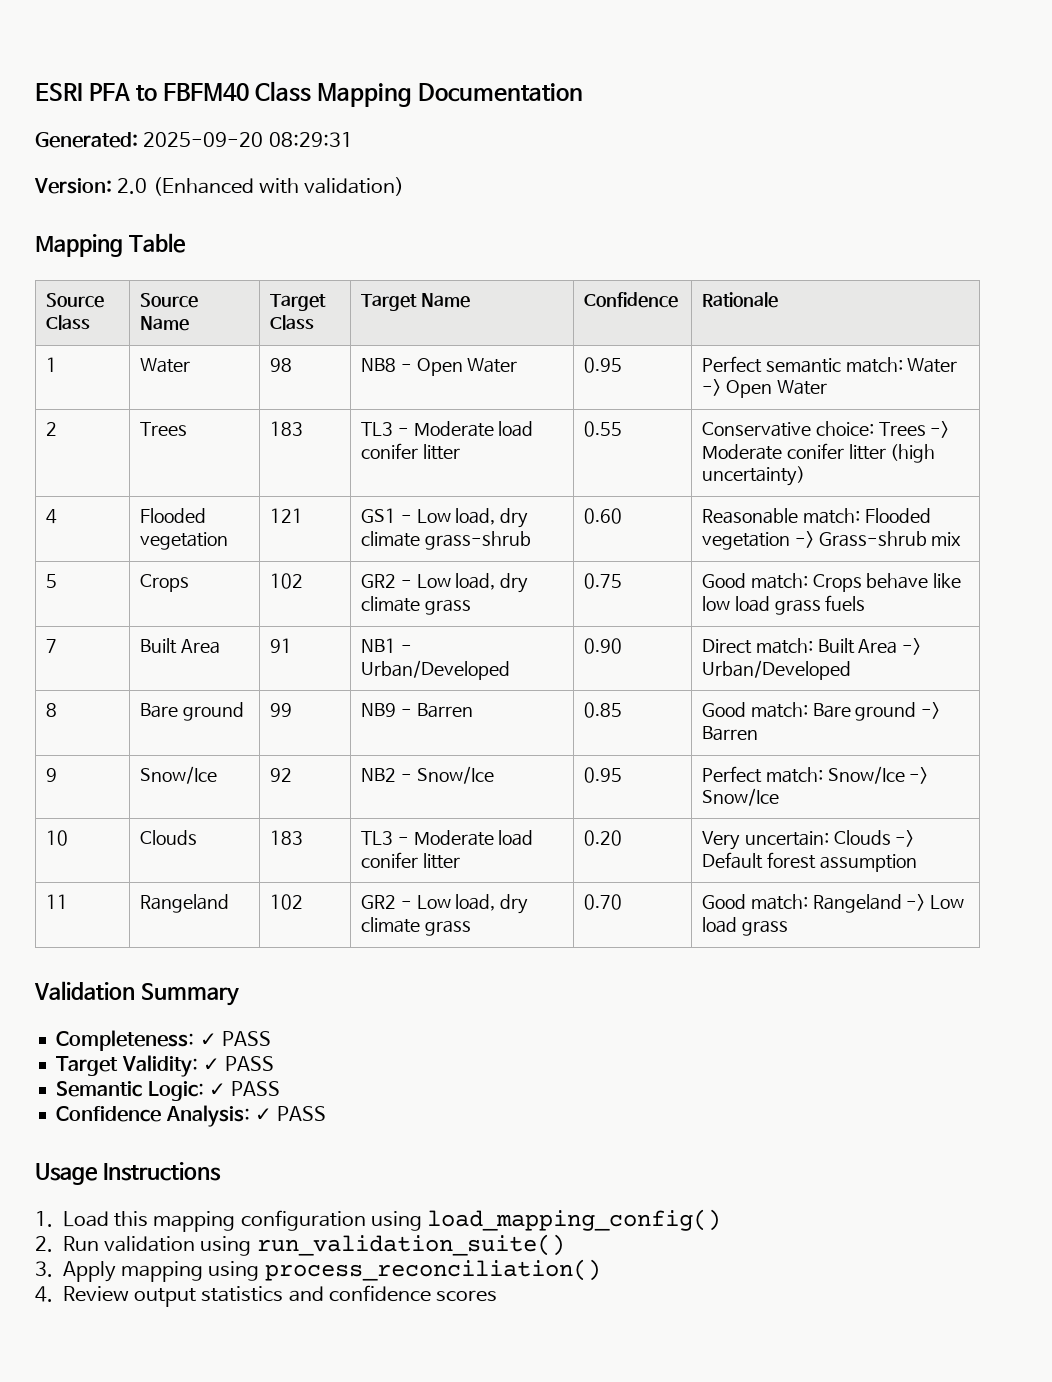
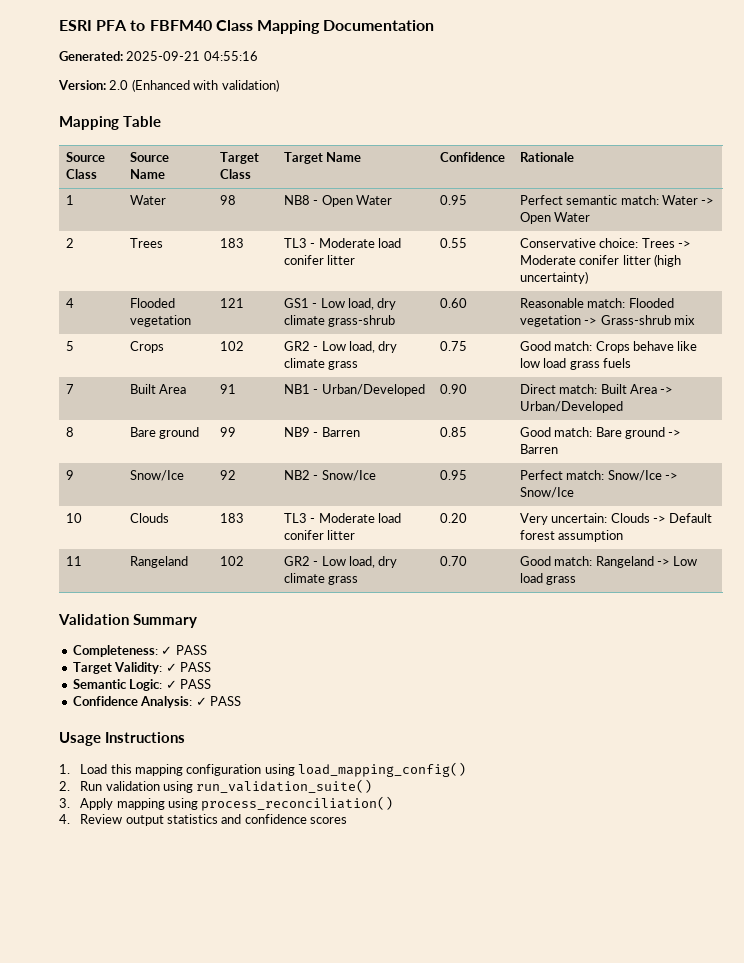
- Generated: 2025-09-20 08:29:31
+ Generated: 2025-09-21 04:55:16

